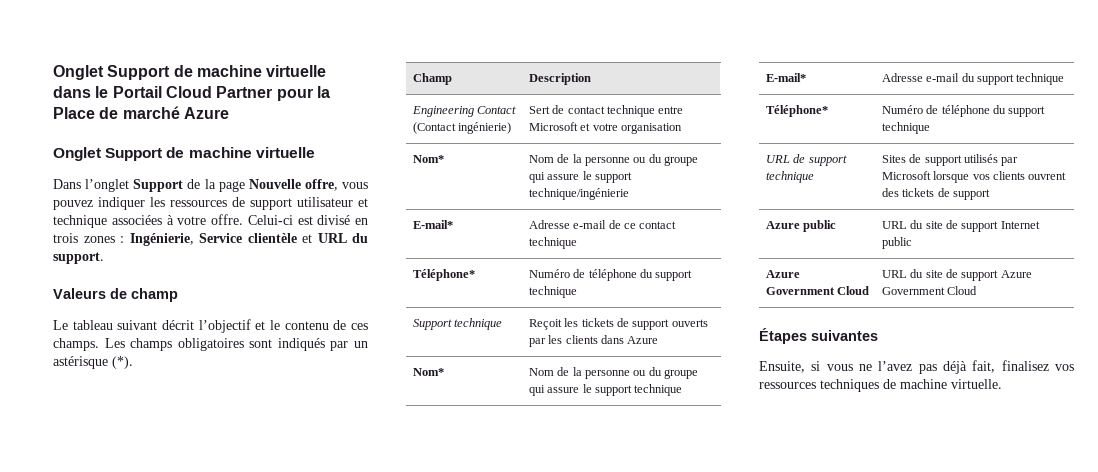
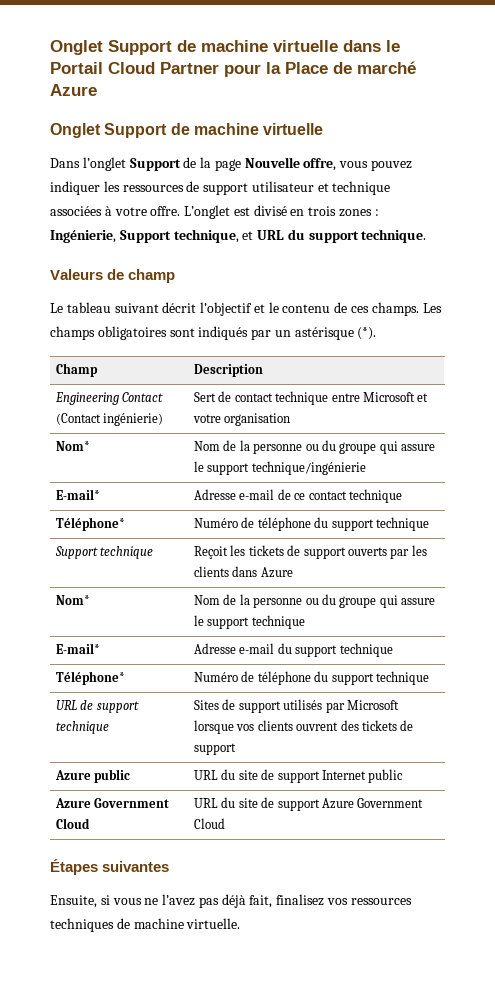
- Celui-ci est divisé en trois zones : Ingénierie, Service clientèle et URL du support.
+ L’onglet est divisé en trois zones : Ingénierie, Support technique, et URL du support technique.

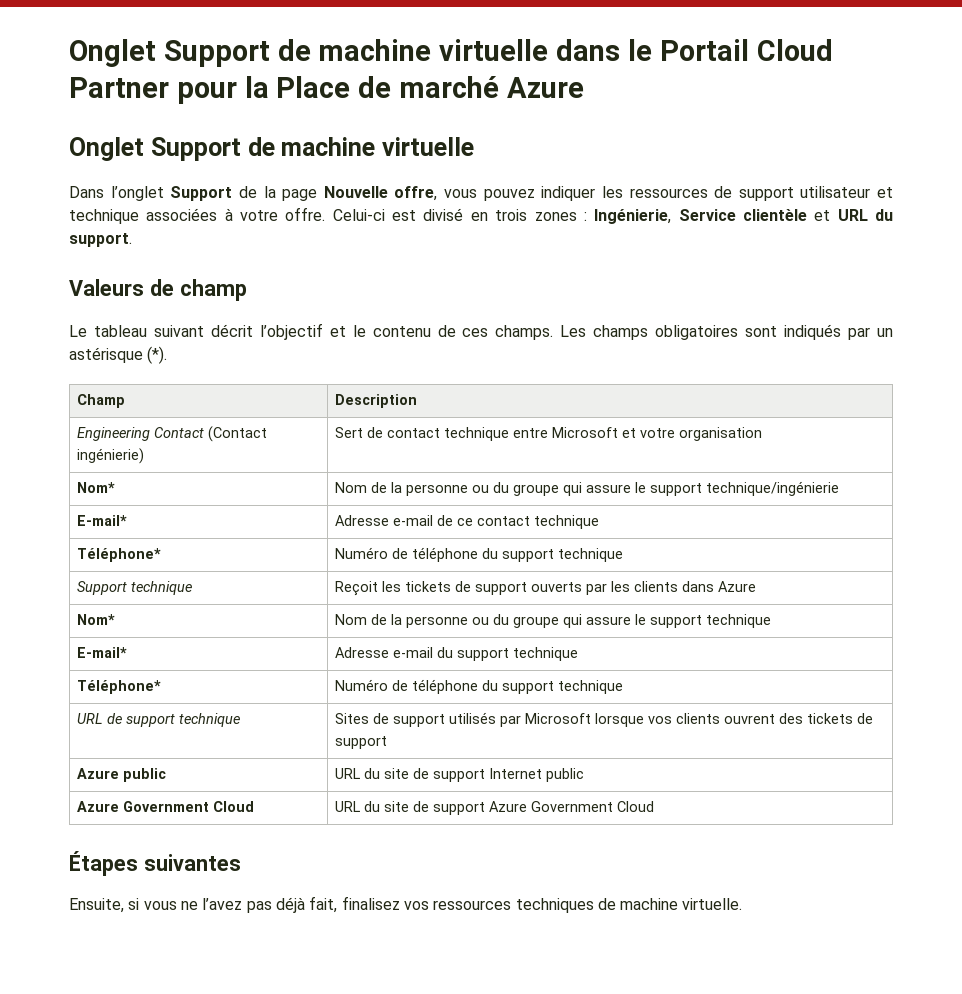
- L’onglet est divisé en trois zones : Ingénierie, Support technique, et URL du support technique.
+ Celui-ci est divisé en trois zones : Ingénierie, Service clientèle et URL du support.

